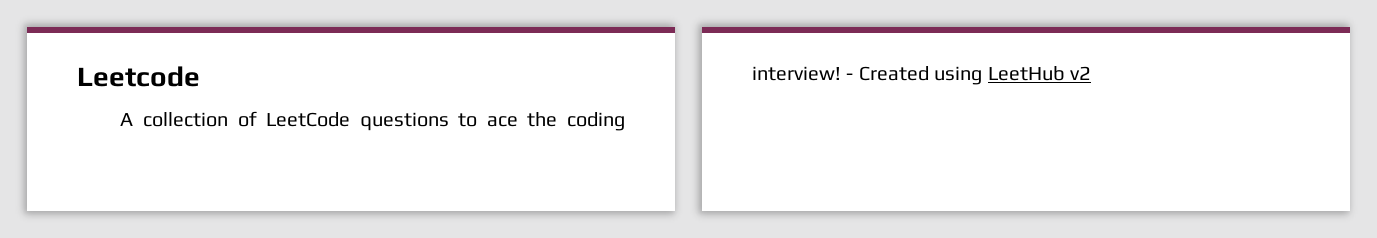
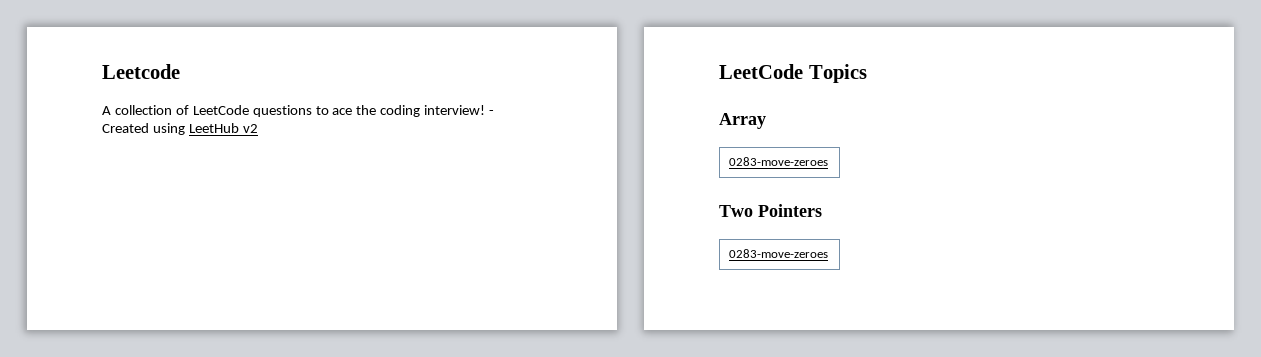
+ LeetCode Topics
+ Array
+ 0283-move-zeroes
+ Two Pointers
+ 0283-move-zeroes

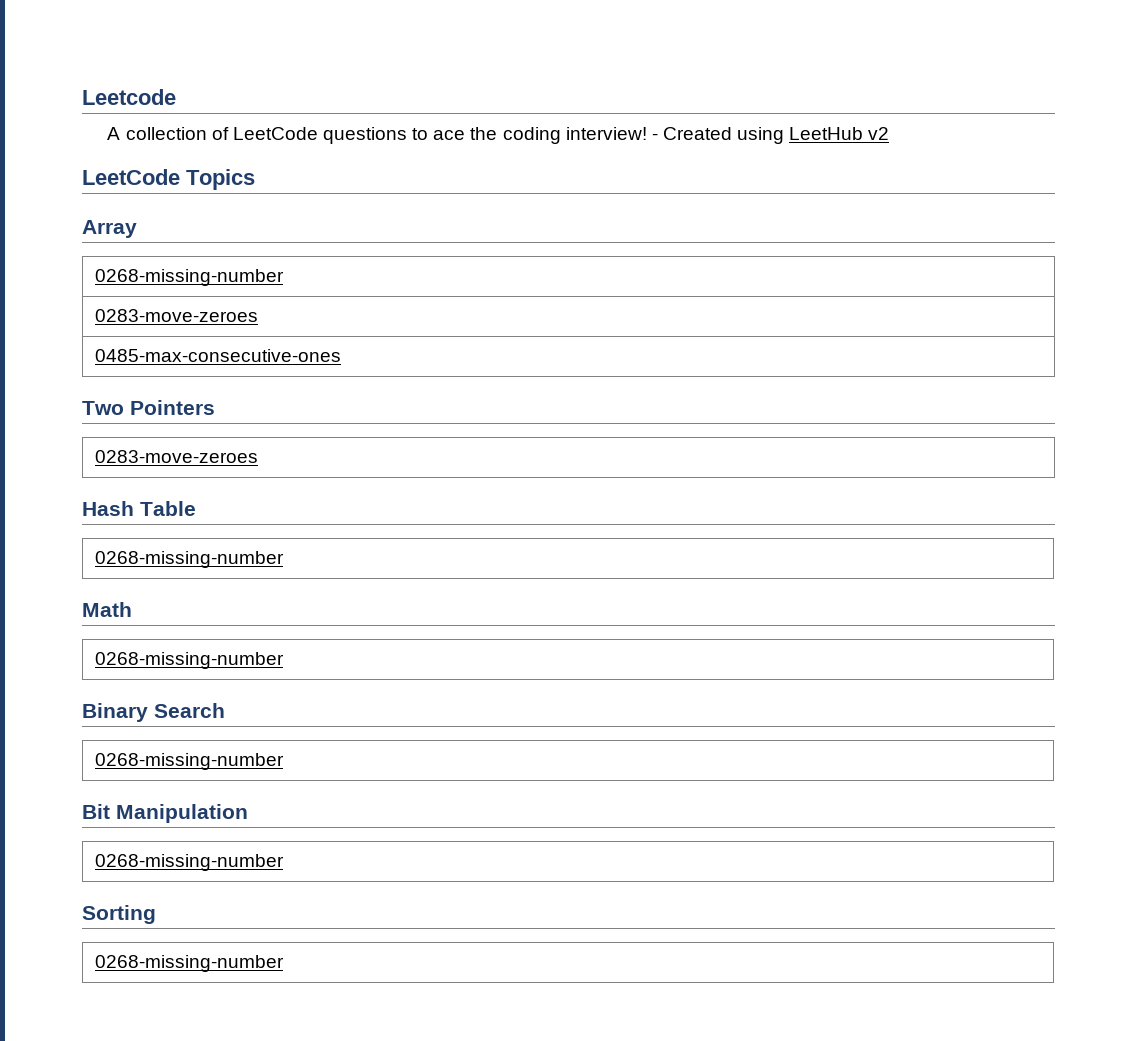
  Array
+ 0268-missing-number
  0283-move-zeroes
+ 0485-max-consecutive-ones
+ Hash Table
+ 0268-missing-number
+ Math
+ 0268-missing-number
+ Binary Search
+ 0268-missing-number
+ Bit Manipulation
+ 0268-missing-number
+ Sorting
+ 0268-missing-number

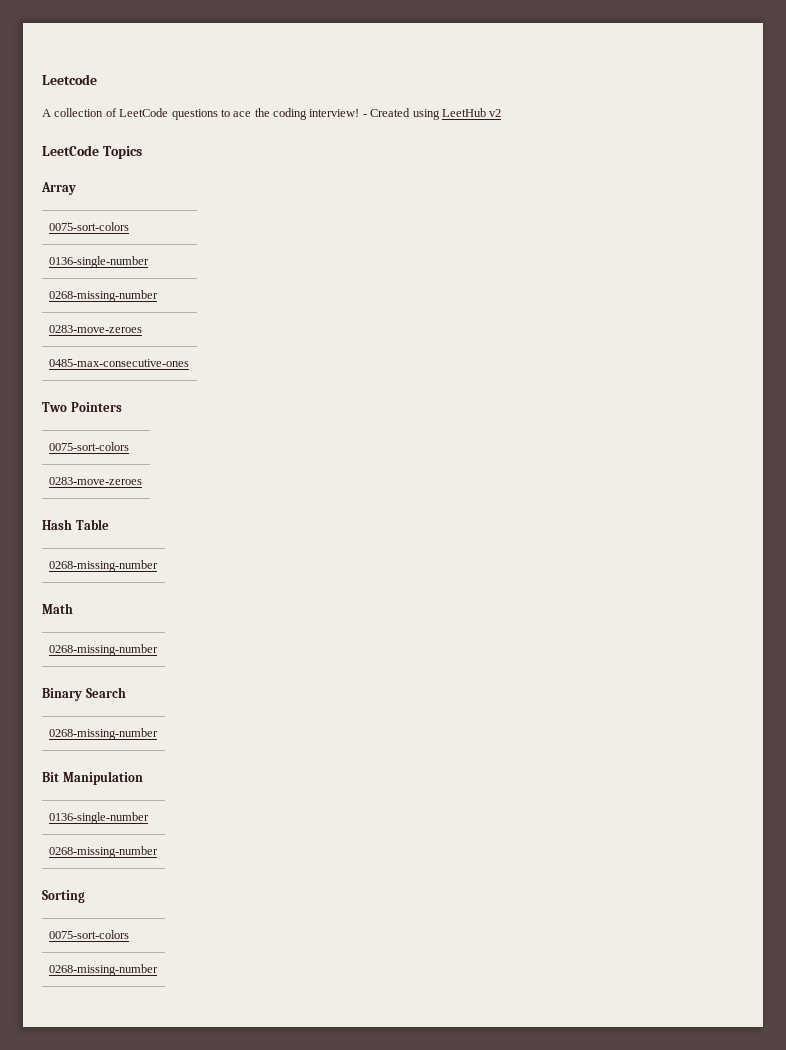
  Array
+ 0075-sort-colors
+ 0136-single-number
  Two Pointers
+ 0075-sort-colors
  Bit Manipulation
+ 0136-single-number
  Sorting
+ 0075-sort-colors

